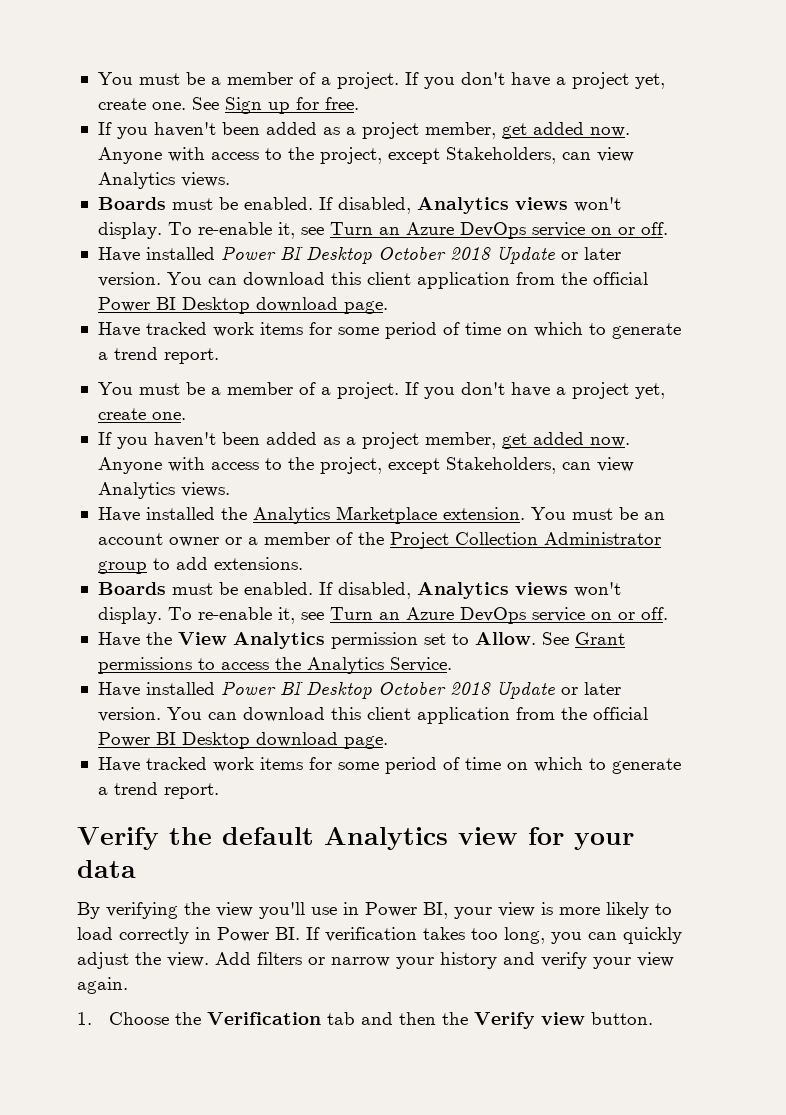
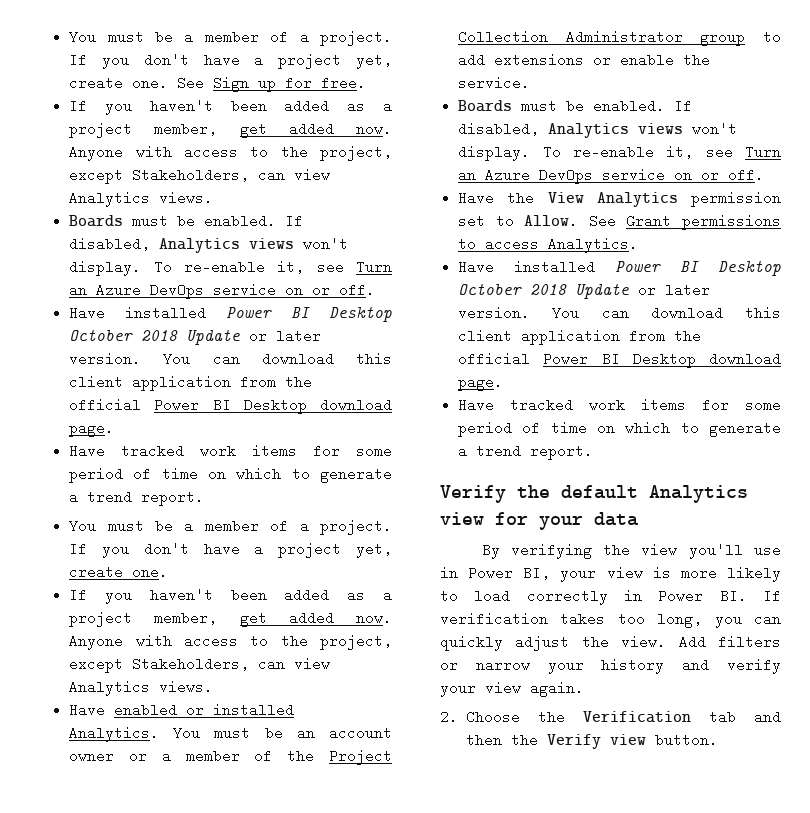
- Have installed the Analytics Marketplace extension.
+ Have enabled or installed Analytics.
- You must be an account owner or a member of the Project Collection Administrator group to add extensions.
+ You must be an account owner or a member of the Project Collection Administrator group to add extensions or enable the service.
- See Grant permissions to access the Analytics Service.
+ See Grant permissions to access Analytics.
- 1. Choose the Verification tab and then the Verify view button.
+ 2. Choose the Verification tab and then the Verify view button.

